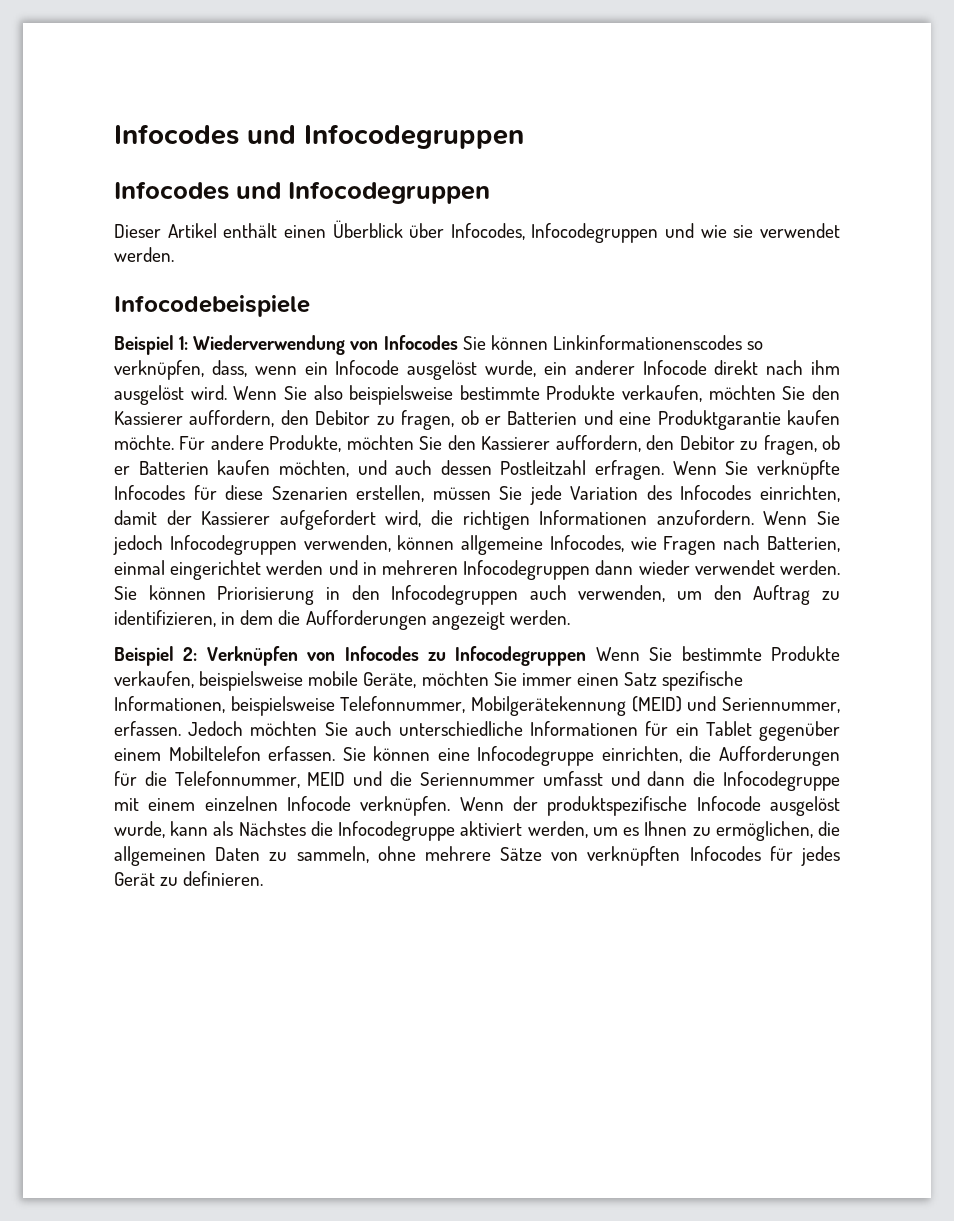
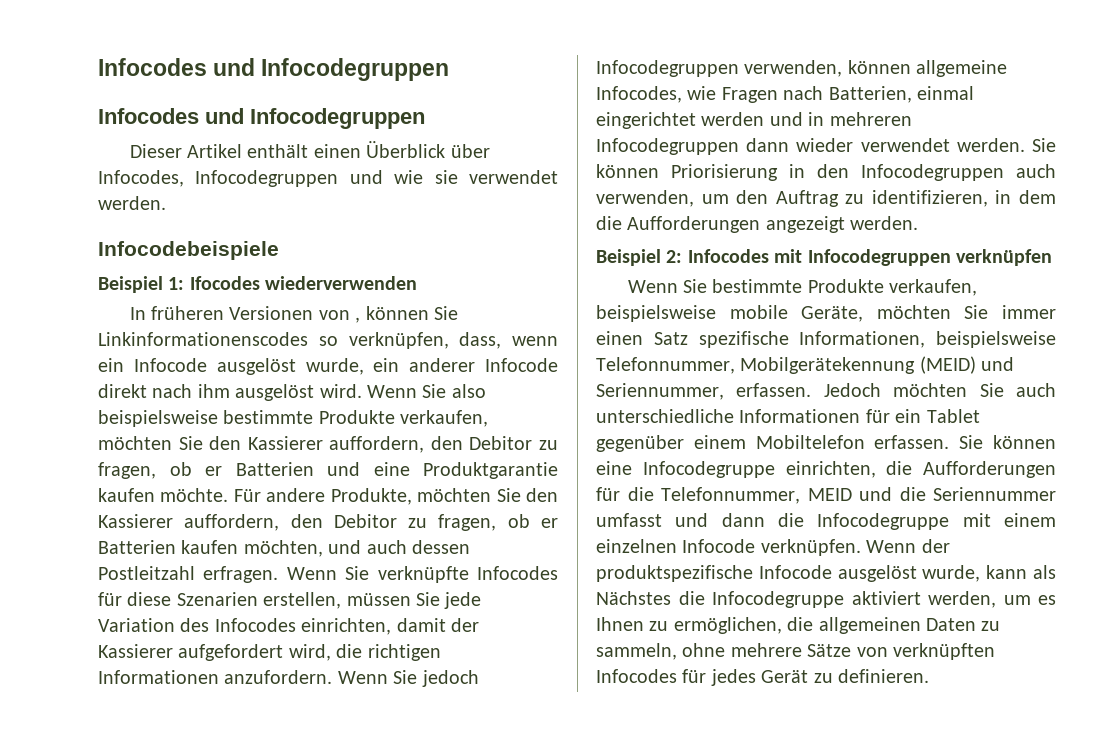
- Beispiel 1: Wiederverwendung von Infocodes Sie können Linkinformationenscodes so verknüpfen, dass, wenn ein Infocode ausgelöst wurde, ein anderer Infocode direkt nach ihm ausgelöst wird.
+ Beispiel 1: Ifocodes wiederverwenden
+ In früheren Versionen von , können Sie Linkinformationenscodes so verknüpfen, dass, wenn ein Infocode ausgelöst wurde, ein anderer Infocode direkt nach ihm ausgelöst wird.
- Beispiel 2: Verknüpfen von Infocodes zu Infocodegruppen Wenn Sie bestimmte Produkte verkaufen, beispielsweise mobile Geräte, möchten Sie immer einen Satz spezifische Informationen, beispielsweise Telefonnummer, Mobilgerätekennung (MEID) und Seriennummer, erfassen.
+ Beispiel 2: Infocodes mit Infocodegruppen verknüpfen
+ Wenn Sie bestimmte Produkte verkaufen, beispielsweise mobile Geräte, möchten Sie immer einen Satz spezifische Informationen, beispielsweise Telefonnummer, Mobilgerätekennung (MEID) und Seriennummer, erfassen.

